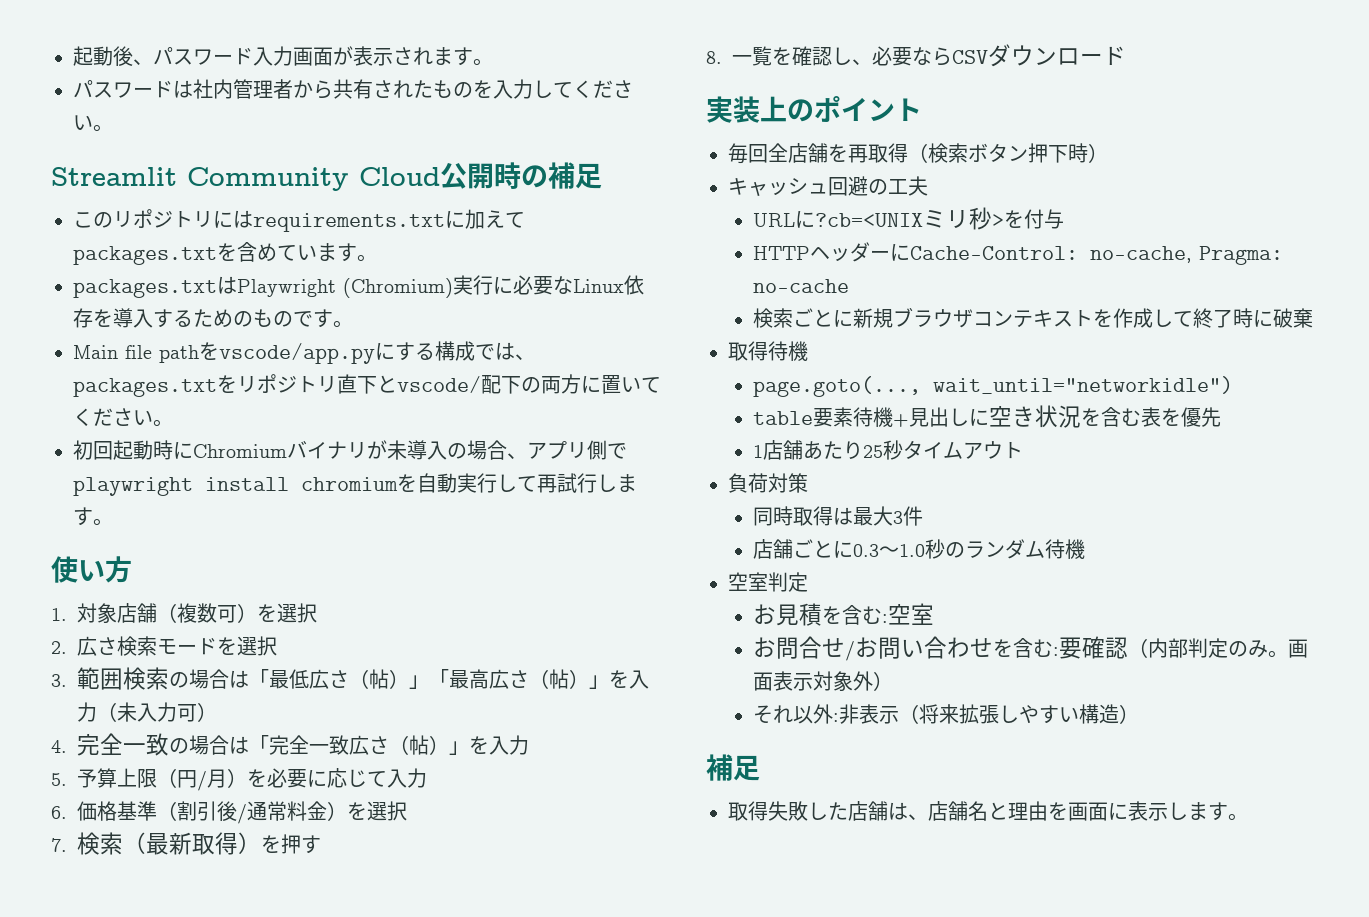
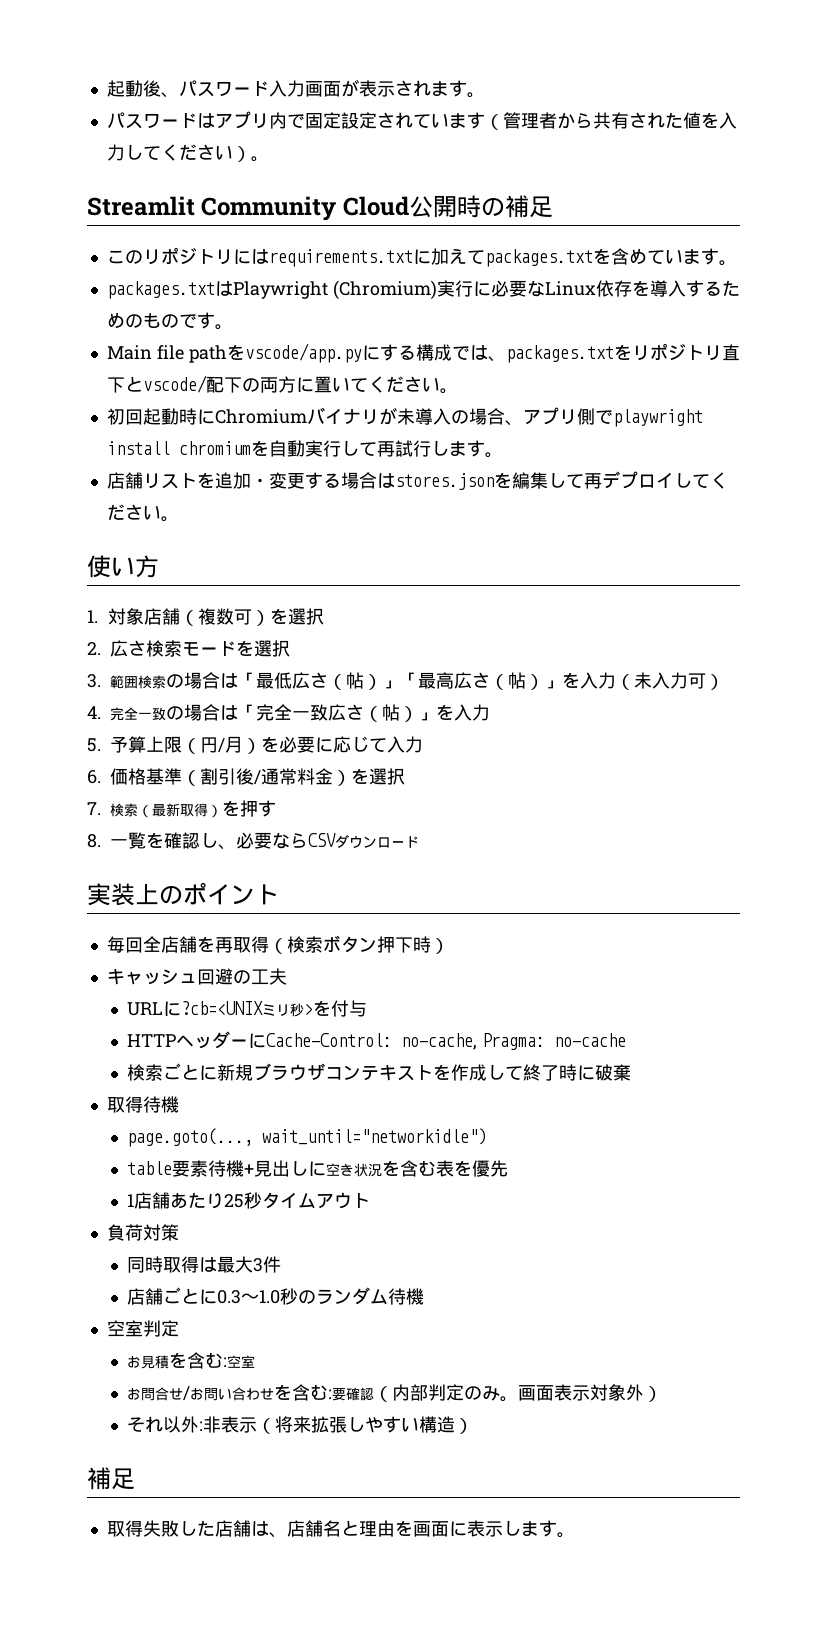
- パスワードは社内管理者から共有されたものを入力してください。
+ パスワードはアプリ内で固定設定されています（管理者から共有された値を入力してください）。
+ 店舗リストを追加・変更する場合はstores.jsonを編集して再デプロイしてください。

